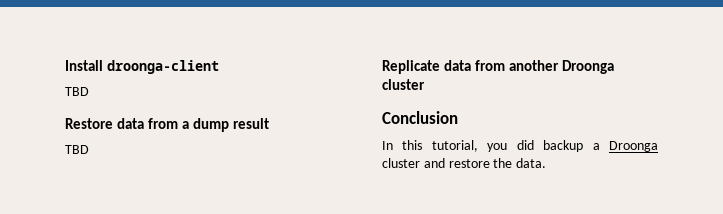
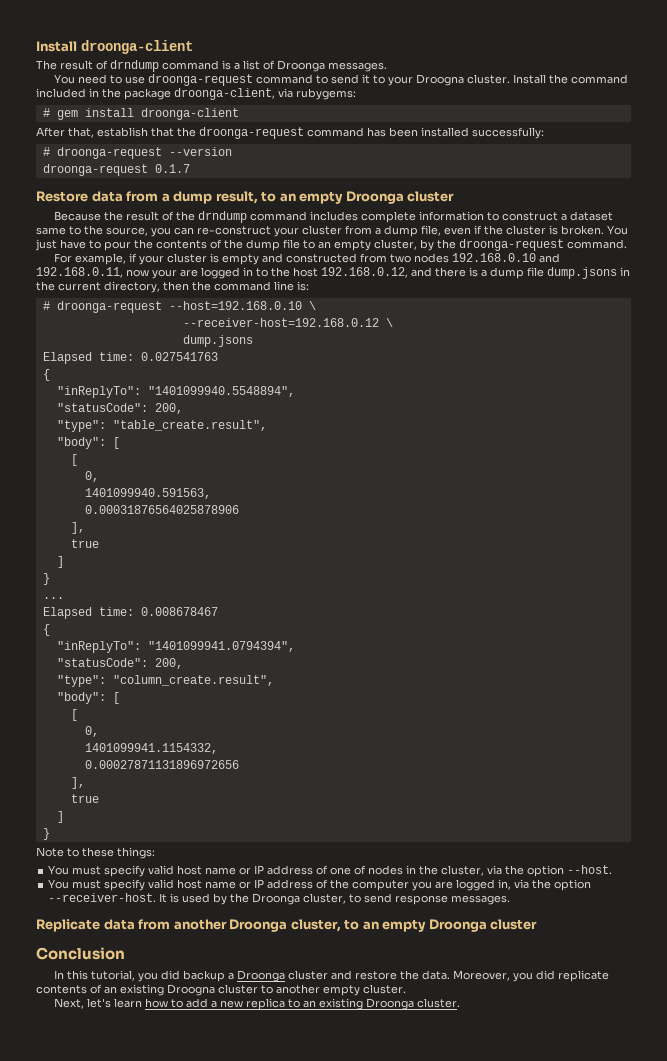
  Install droonga-client
- TBD
+ The result of drndump command is a list of Droonga messages.
+ You need to use droonga-request command to send it to your Droogna cluster. Install the command included in the package droonga-client, via rubygems:
+ # gem install droonga-client
+ After that, establish that the droonga-request command has been installed successfully:
+ # droonga-request --version
+ droonga-request 0.1.7
- Restore data from a dump result
- TBD
+ Restore data from a dump result, to an empty Droonga cluster
+ Because the result of the drndump command includes complete information to construct a dataset same to the source, you can re-construct your cluster from a dump file, even if the cluster is broken. You just have to pour the contents of the dump file to an empty cluster, by the droonga-request command.
+ For example, if your cluster is empty and constructed from two nodes 192.168.0.10 and 192.168.0.11, now your are logged in to the host 192.168.0.12, and there is a dump file dump.jsons in the current directory, then the command line is:
+ # droonga-request --host=192.168.0.10 \
+ --receiver-host=192.168.0.12 \
+ dump.jsons
+ Elapsed time: 0.027541763
+ {
+ "inReplyTo": "1401099940.5548894",
+ "statusCode": 200,
+ "type": "table_create.result",
+ "body": [
+ [
+ 0,
+ 1401099940.591563,
+ 0.00031876564025878906
+ ],
+ true
+ ]
+ }
+ ...
+ Elapsed time: 0.008678467
+ {
+ "inReplyTo": "1401099941.0794394",
+ "statusCode": 200,
+ "type": "column_create.result",
+ "body": [
+ [
+ 0,
+ 1401099941.1154332,
+ 0.00027871131896972656
+ ],
+ true
+ ]
+ }
+ Note to these things:
+ You must specify valid host name or IP address of one of nodes in the cluster, via the option --host.
+ You must specify valid host name or IP address of the computer you are logged in, via the option --receiver-host. It is used by the Droonga cluster, to send response messages.
- Replicate data from another Droonga cluster
+ Replicate data from another Droonga cluster, to an empty Droonga cluster
+ Moreover, you did replicate contents of an existing Droogna cluster to another empty cluster.
+ Next, let's learn how to add a new replica to an existing Droonga cluster.

